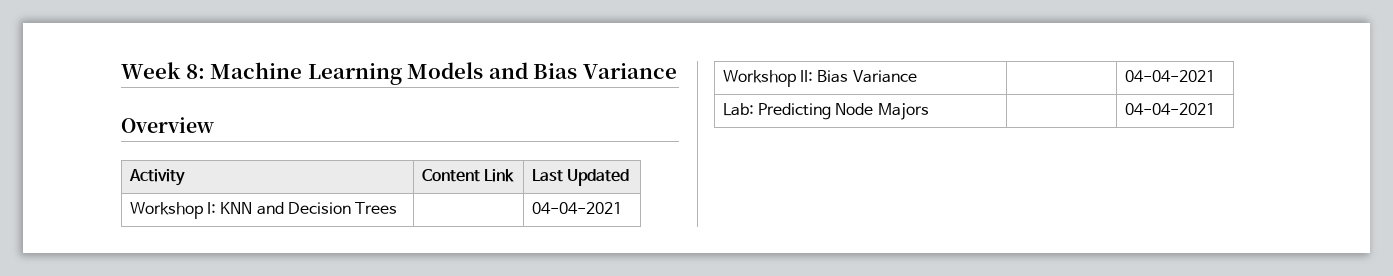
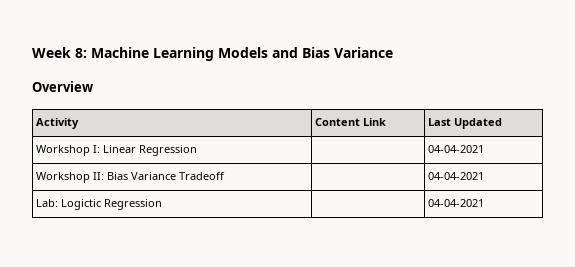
- Workshop I: KNN and Decision Trees | | 04-04-2021
+ Workshop I: Linear Regression | | 04-04-2021
- Workshop II: Bias Variance | | 04-04-2021
+ Workshop II: Bias Variance Tradeoff | | 04-04-2021
- Lab: Predicting Node Majors | | 04-04-2021
+ Lab: Logictic Regression | | 04-04-2021

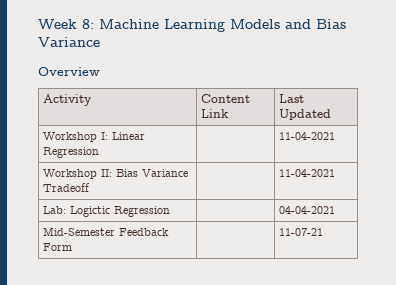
- Workshop I: Linear Regression | | 04-04-2021
+ Workshop I: Linear Regression | | 11-04-2021
- Workshop II: Bias Variance Tradeoff | | 04-04-2021
+ Workshop II: Bias Variance Tradeoff | | 11-04-2021
+ Mid-Semester Feedback Form | | 11-07-21

